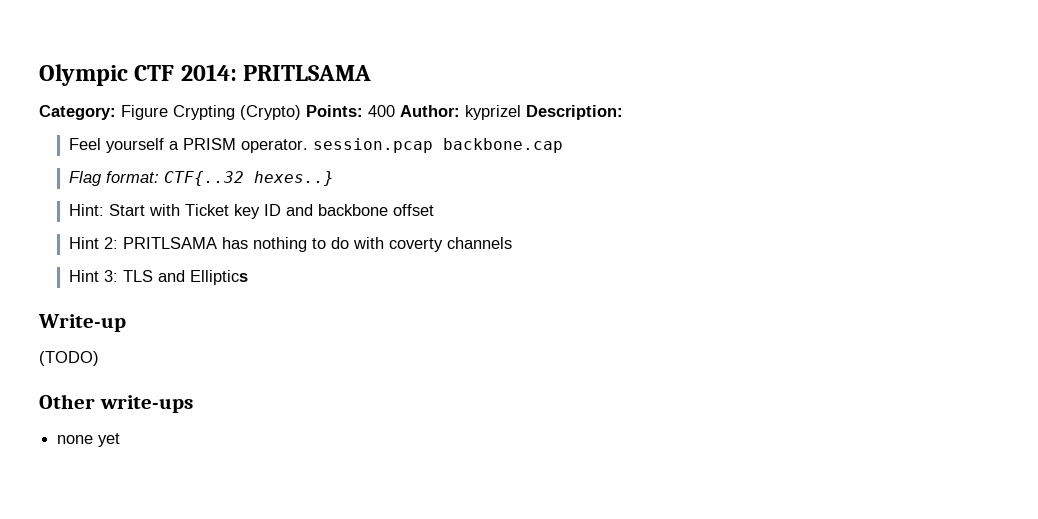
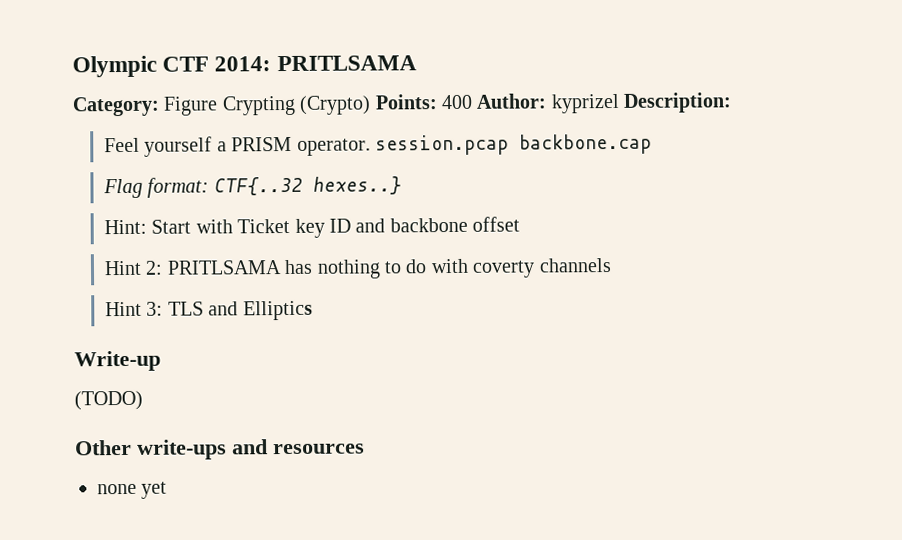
- Other write-ups
+ Other write-ups and resources

